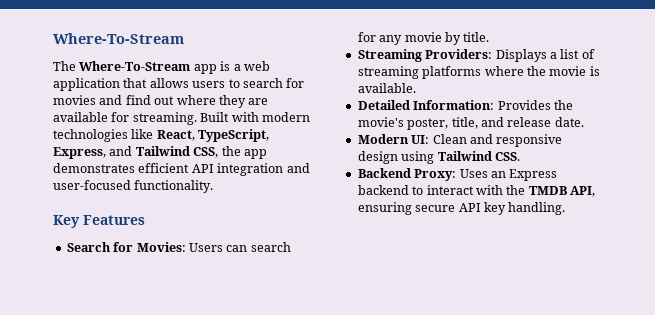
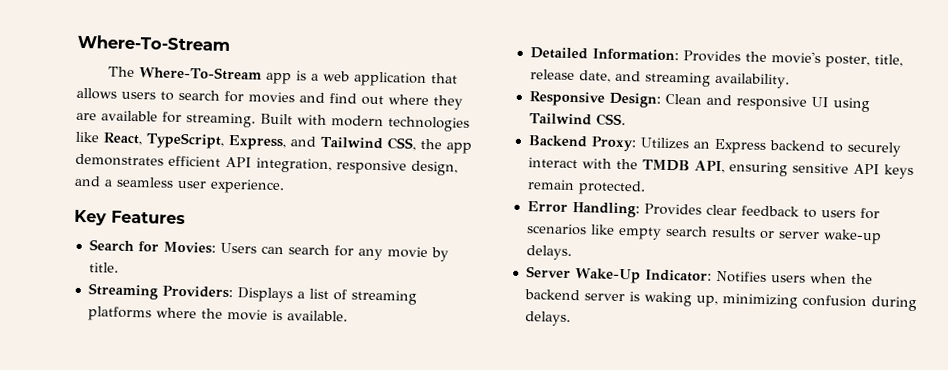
- Built with modern technologies like React, TypeScript, Express, and Tailwind CSS, the app demonstrates efficient API integration and user-focused functionality.
+ Built with modern technologies like React, TypeScript, Express, and Tailwind CSS, the app demonstrates efficient API integration, responsive design, and a seamless user experience.
- Detailed Information: Provides the movie's poster, title, and release date.
- Modern UI: Clean and responsive design using Tailwind CSS.
+ Detailed Information: Provides the movie's poster, title, release date, and streaming availability.
+ Responsive Design: Clean and responsive UI using Tailwind CSS.
- Backend Proxy: Uses an Express backend to interact with the TMDB API, ensuring secure API key handling.
+ Backend Proxy: Utilizes an Express backend to securely interact with the TMDB API, ensuring sensitive API keys remain protected.
+ Error Handling: Provides clear feedback to users for scenarios like empty search results or server wake-up delays.
+ Server Wake-Up Indicator: Notifies users when the backend server is waking up, minimizing confusion during delays.

